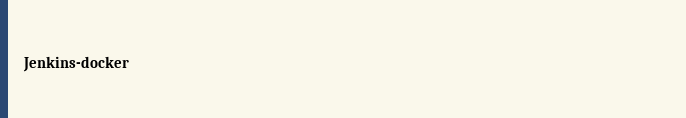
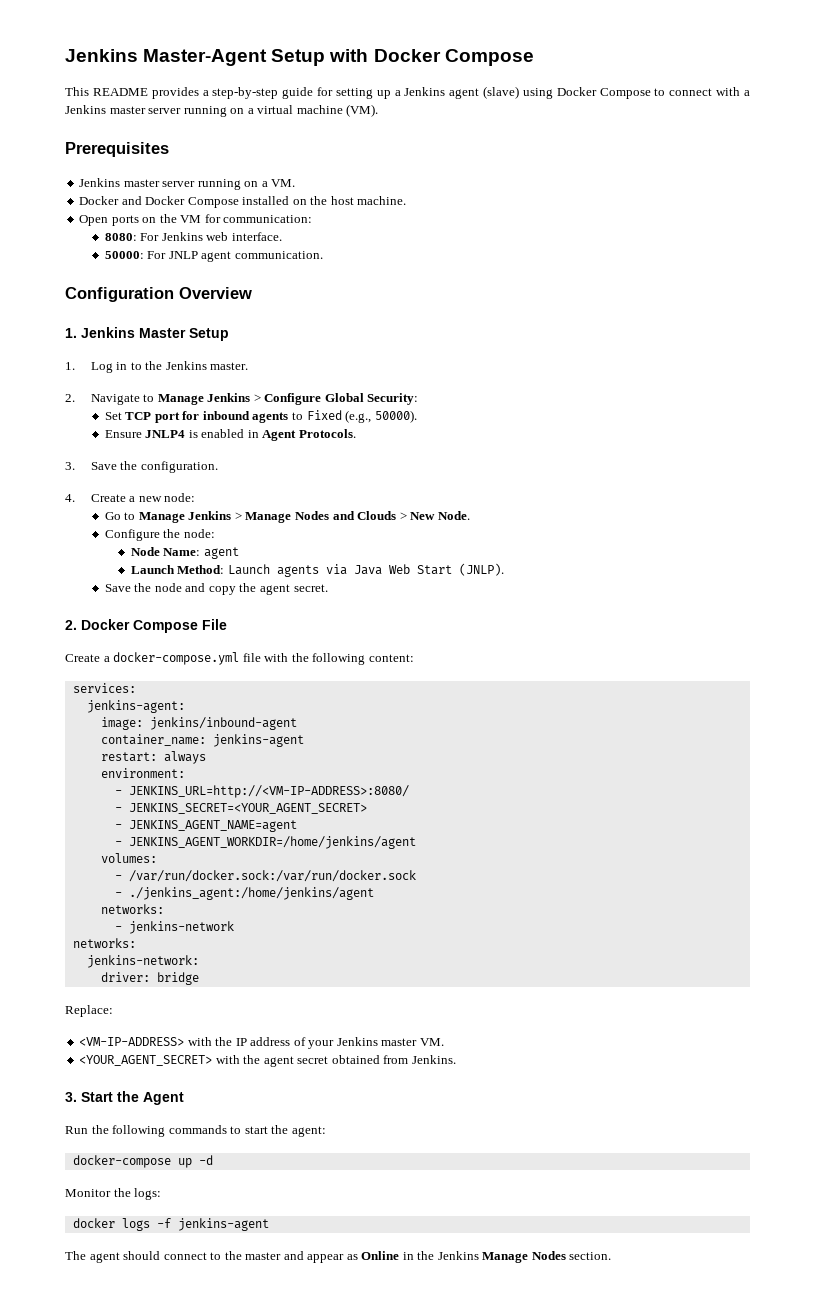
- Jenkins-docker
+ Jenkins Master-Agent Setup with Docker Compose
+ This README provides a step-by-step guide for setting up a Jenkins agent (slave) using Docker Compose to connect with a Jenkins master server running on a virtual machine (VM).
+ Prerequisites
+ Jenkins master server running on a VM.
+ Docker and Docker Compose installed on the host machine.
+ Open ports on the VM for communication:
+ 8080: For Jenkins web interface.
+ 50000: For JNLP agent communication.
+ Configuration Overview
+ 1. Jenkins Master Setup
+ 1. Log in to the Jenkins master.
+ 2. Navigate to Manage Jenkins > Configure Global Security:
+ Set TCP port for inbound agents to Fixed (e.g., 50000).
+ Ensure JNLP4 is enabled in Agent Protocols.
+ 3. Save the configuration.
+ 4. Create a new node:
+ Go to Manage Jenkins > Manage Nodes and Clouds > New Node.
+ Configure the node:
+ Node Name: agent
+ Launch Method: Launch agents via Java Web Start (JNLP).
+ Save the node and copy the agent secret.
+ 2. Docker Compose File
+ Create a docker-compose.yml file with the following content:
+ services:
+ jenkins-agent:
+ image: jenkins/inbound-agent
+ container_name: jenkins-agent
+ restart: always
+ environment:
+ - JENKINS_URL=http://<VM-IP-ADDRESS>:8080/
+ - JENKINS_SECRET=<YOUR_AGENT_SECRET>
+ - JENKINS_AGENT_NAME=agent
+ - JENKINS_AGENT_WORKDIR=/home/jenkins/agent
+ volumes:
+ - /var/run/docker.sock:/var/run/docker.sock
+ - ./jenkins_agent:/home/jenkins/agent
+ networks:
+ - jenkins-network
+ networks:
+ jenkins-network:
+ driver: bridge
+ Replace:
+ <VM-IP-ADDRESS> with the IP address of your Jenkins master VM.
+ <YOUR_AGENT_SECRET> with the agent secret obtained from Jenkins.
+ 3. Start the Agent
+ Run the following commands to start the agent:
+ docker-compose up -d
+ Monitor the logs:
+ docker logs -f jenkins-agent
+ The agent should connect to the master and appear as Online in the Jenkins Manage Nodes section.

